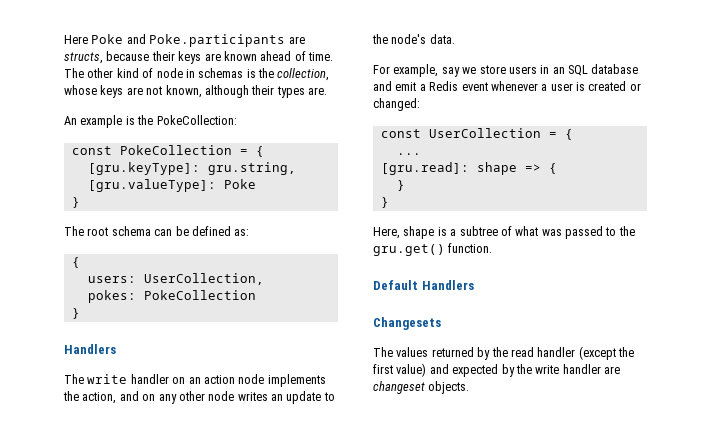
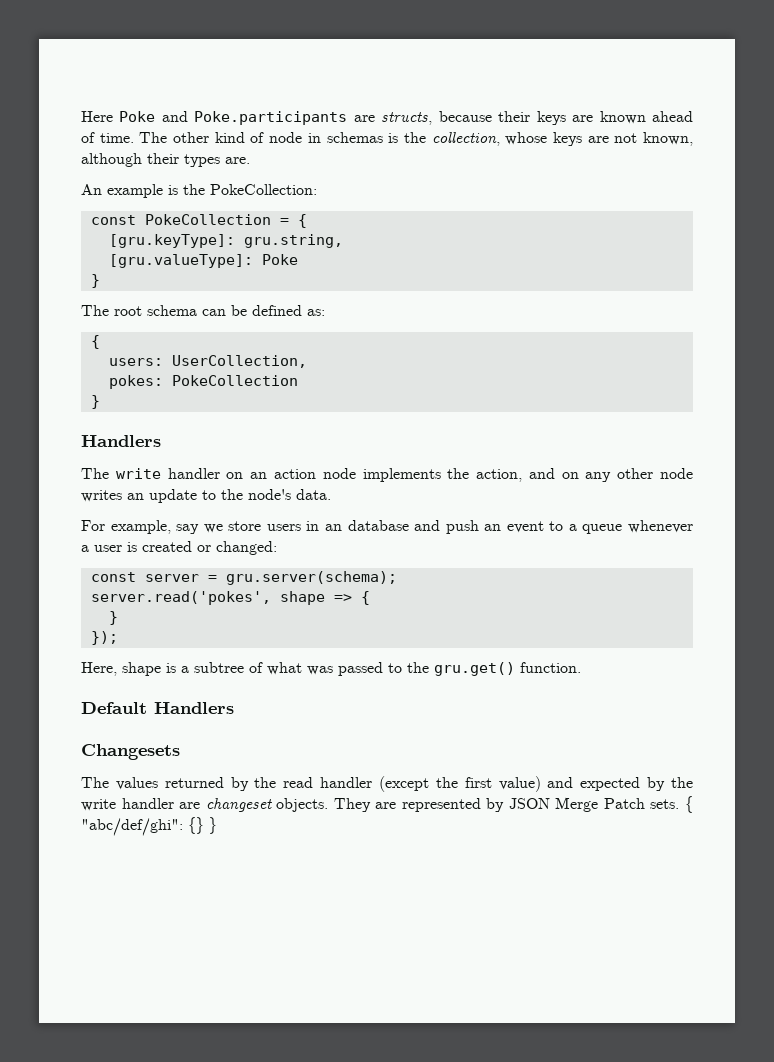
- For example, say we store users in an SQL database and emit a Redis event whenever a user is created or changed:
+ For example, say we store users in an database and push an event to a queue whenever a user is created or changed:
- const UserCollection = {
- ...
- [gru.read]: shape => {
+ const server = gru.server(schema);
+ server.read('pokes', shape => {
  }
- }
+ });
+ They are represented by JSON Merge Patch sets. { "abc/def/ghi": {} }

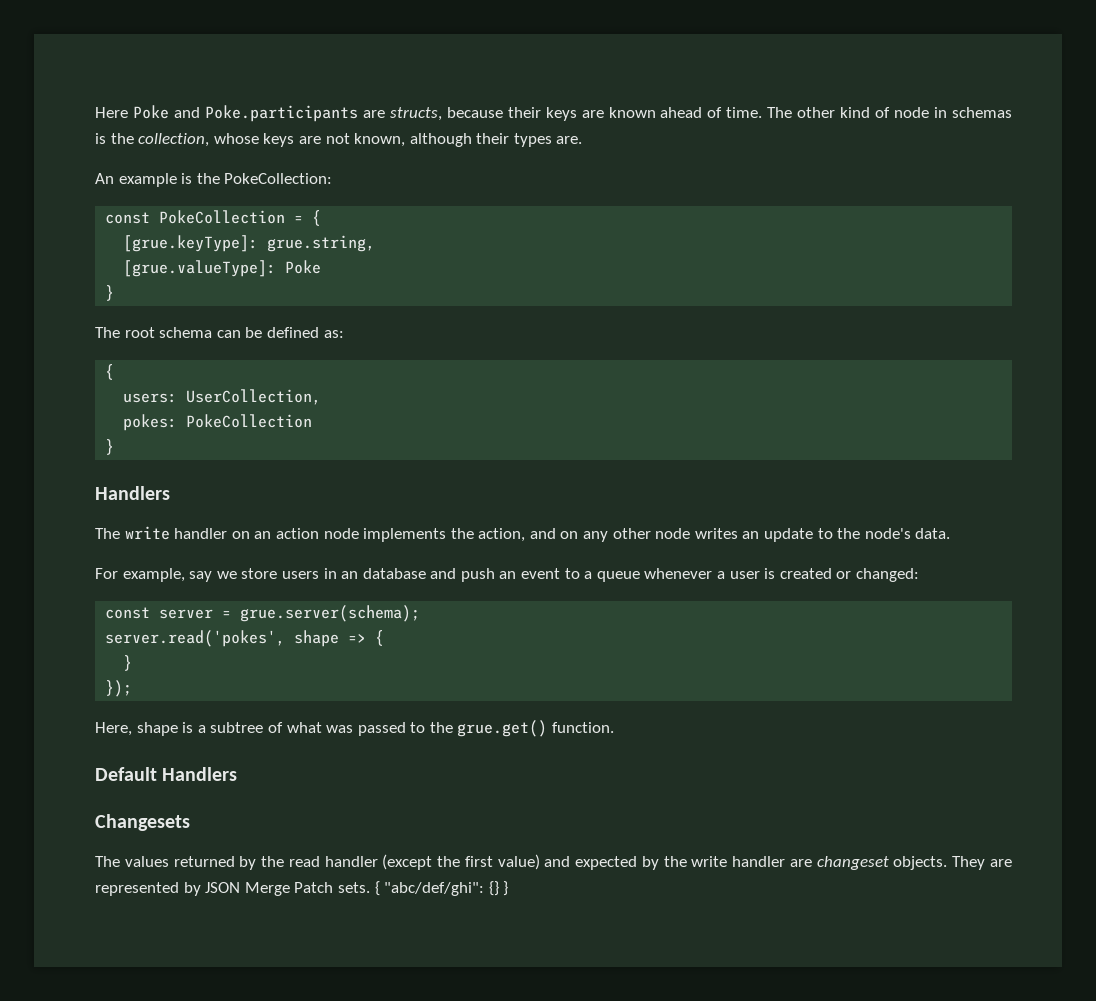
- [gru.keyType]: gru.string,
- [gru.valueType]: Poke
+ [grue.keyType]: grue.string,
+ [grue.valueType]: Poke
- const server = gru.server(schema);
+ const server = grue.server(schema);
- Here, shape is a subtree of what was passed to the gru.get() function.
+ Here, shape is a subtree of what was passed to the grue.get() function.

